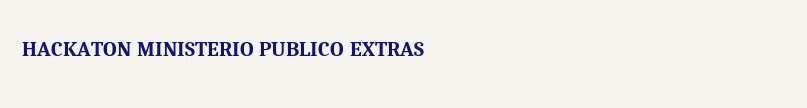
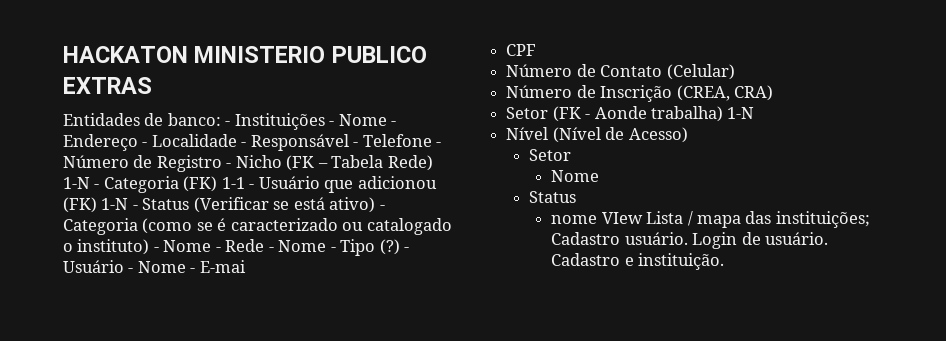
+ Entidades de banco: - Instituições - Nome - Endereço - Localidade - Responsável - Telefone - Número de Registro - Nicho (FK – Tabela Rede) 1-N - Categoria (FK) 1-1 - Usuário que adicionou (FK) 1-N - Status (Verificar se está ativo) - Categoria (como se é caracterizado ou catalogado o instituto) - Nome - Rede - Nome - Tipo (?) - Usuário - Nome - E-mai
+ CPF
+ Número de Contato (Celular)
+ Número de Inscrição (CREA, CRA)
+ Setor (FK - Aonde trabalha) 1-N
+ Nível (Nível de Acesso)
+ Setor
+ Nome
+ Status
+ nome VIew Lista / mapa das instituições; Cadastro usuário. Login de usuário. Cadastro e instituição.

